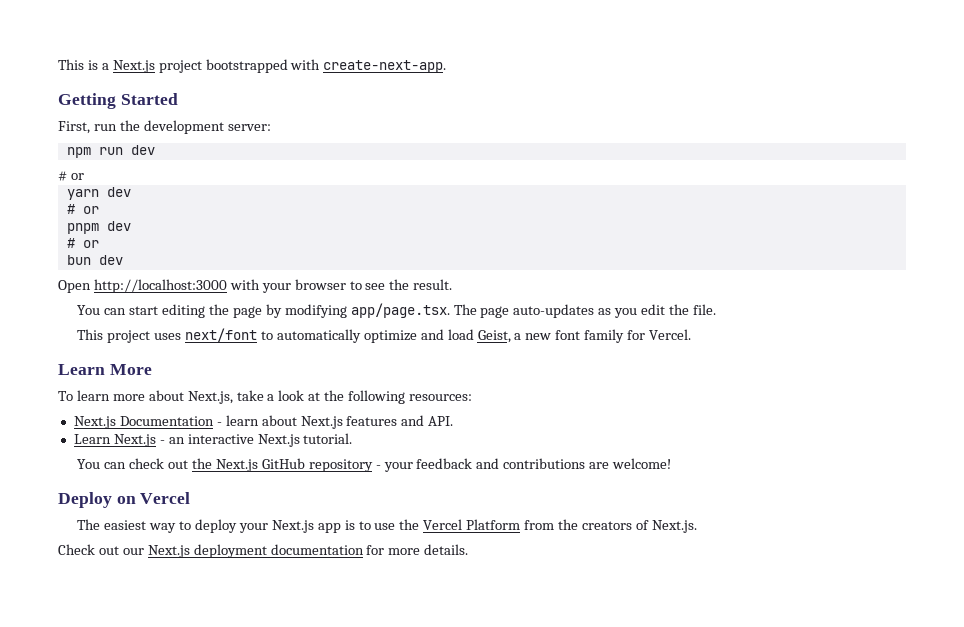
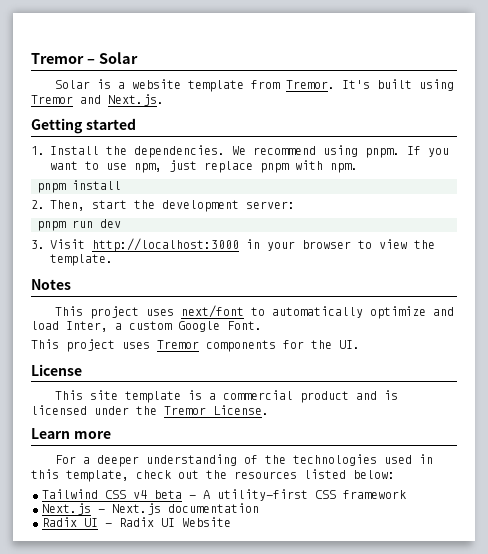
- This is a Next.js project bootstrapped with create-next-app.
- Getting Started
- First, run the development server:
+ Tremor – Solar
+ Solar is a website template from Tremor. It's built using Tremor and Next.js.
+ Getting started
+ 1. Install the dependencies. We recommend using pnpm. If you want to use npm, just replace pnpm with npm.
+ pnpm install
+ 2. Then, start the development server:
- npm run dev
- # or
- yarn dev
- # or
- pnpm dev
- # or
- bun dev
- Open http://localhost:3000 with your browser to see the result.
- You can start editing the page by modifying app/page.tsx. The page auto-updates as you edit the file.
+ pnpm run dev
+ 3. Visit http://localhost:3000 in your browser to view the template.
+ Notes
- This project uses next/font to automatically optimize and load Geist, a new font family for Vercel.
- Learn More
- To learn more about Next.js, take a look at the following resources:
- Next.js Documentation - learn about Next.js features and API.
- Learn Next.js - an interactive Next.js tutorial.
- You can check out the Next.js GitHub repository - your feedback and contributions are welcome!
- Deploy on Vercel
- The easiest way to deploy your Next.js app is to use the Vercel Platform from the creators of Next.js.
- Check out our Next.js deployment documentation for more details.
+ This project uses next/font to automatically optimize and load Inter, a custom Google Font.
+ This project uses Tremor components for the UI.
+ License
+ This site template is a commercial product and is licensed under the Tremor License.
+ Learn more
+ For a deeper understanding of the technologies used in this template, check out the resources listed below:
+ Tailwind CSS v4 beta - A utility-first CSS framework
+ Next.js - Next.js documentation
+ Radix UI - Radix UI Website

